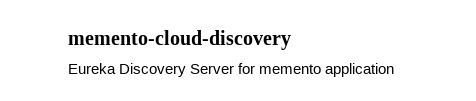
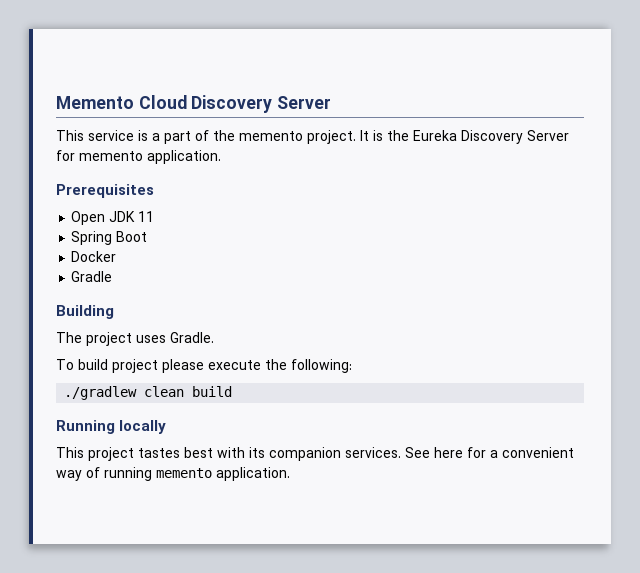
- memento-cloud-discovery
- Eureka Discovery Server for memento application
+ Memento Cloud Discovery Server
+ This service is a part of the memento project. It is the Eureka Discovery Server for memento application.
+ Prerequisites
+ Open JDK 11
+ Spring Boot
+ Docker
+ Gradle
+ Building
+ The project uses Gradle.
+ To build project please execute the following:
+ ./gradlew clean build
+ Running locally
+ This project tastes best with its companion services. See here for a convenient way of running memento application.

